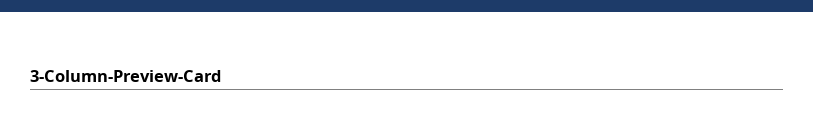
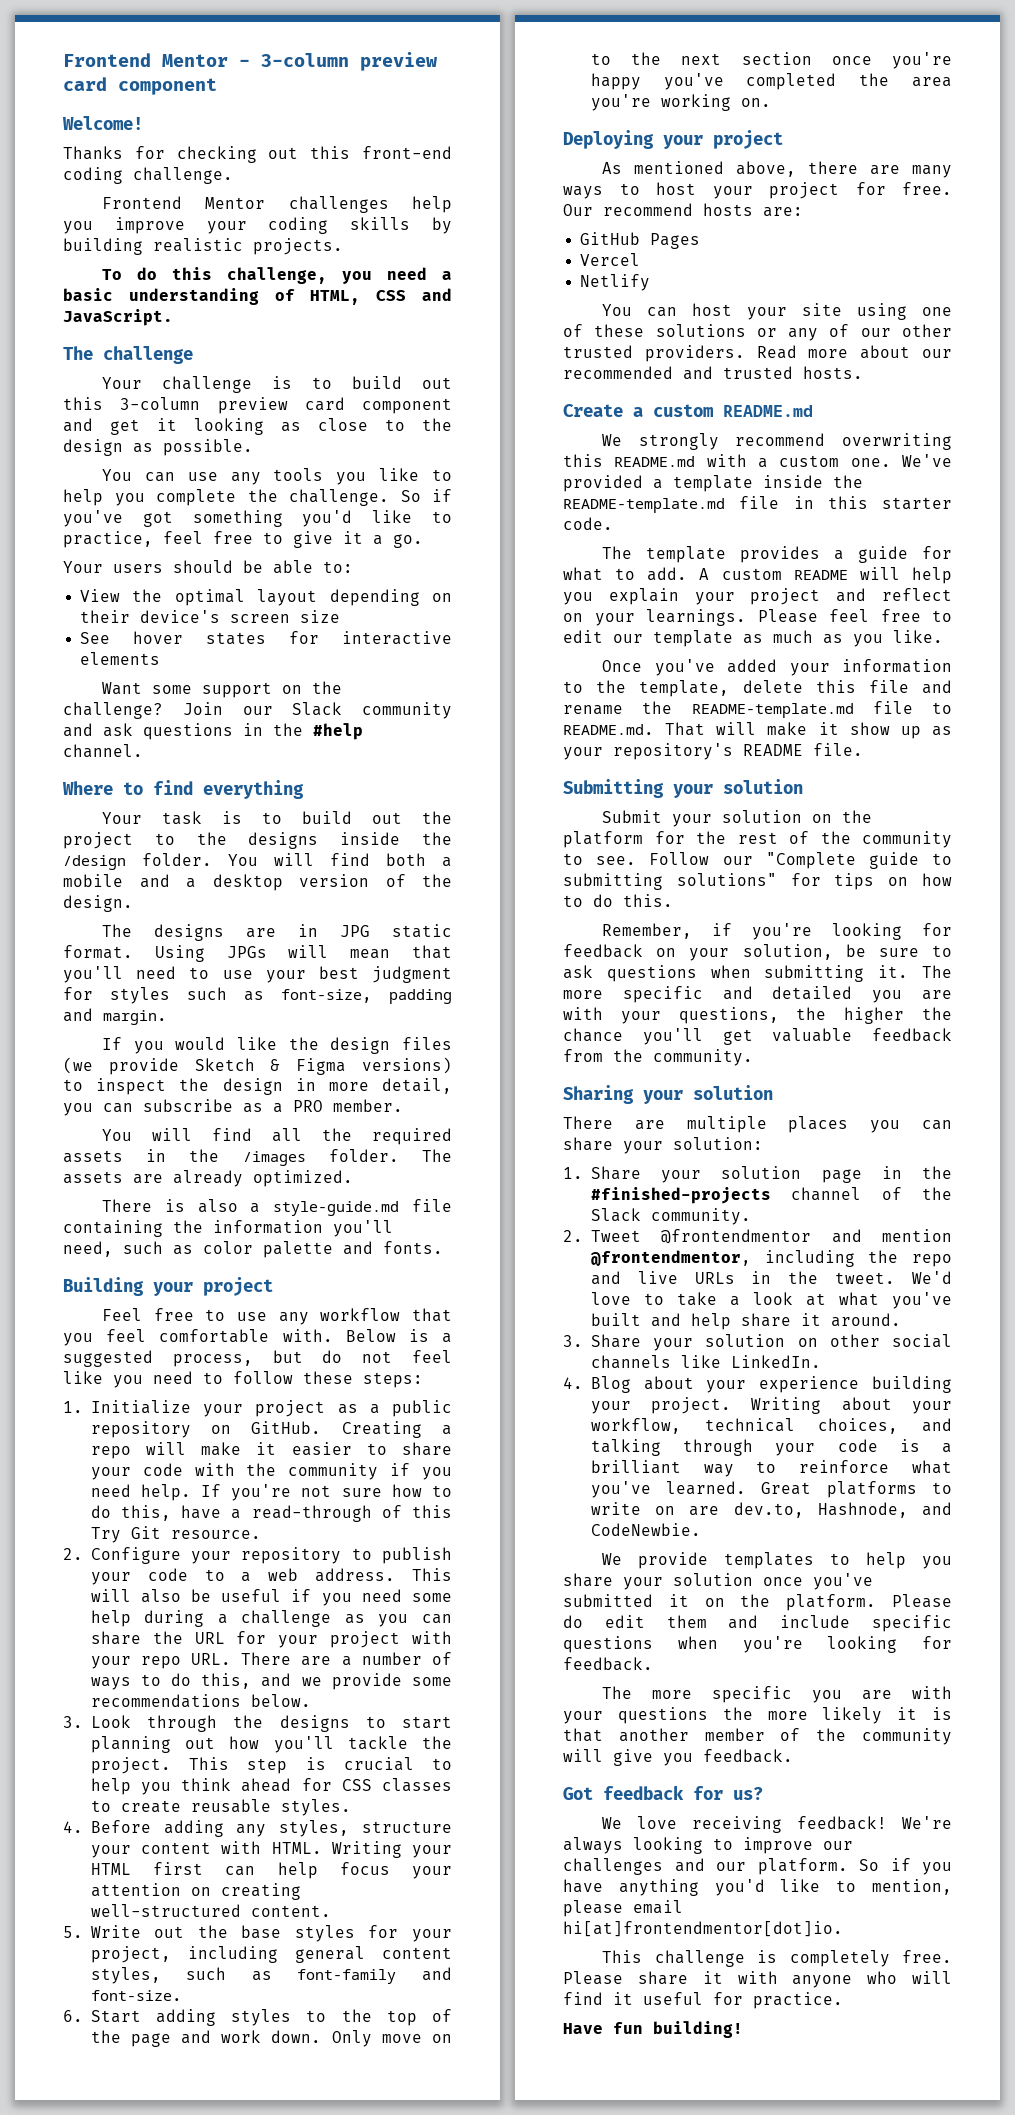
- 3-Column-Preview-Card
+ Frontend Mentor - 3-column preview card component
+ Welcome!
+ Thanks for checking out this front-end coding challenge.
+ Frontend Mentor challenges help you improve your coding skills by building realistic projects.
+ To do this challenge, you need a basic understanding of HTML, CSS and JavaScript.
+ The challenge
+ Your challenge is to build out this 3-column preview card component and get it looking as close to the design as possible.
+ You can use any tools you like to help you complete the challenge. So if you've got something you'd like to practice, feel free to give it a go.
+ Your users should be able to:
+ View the optimal layout depending on their device's screen size
+ See hover states for interactive elements
+ Want some support on the challenge? Join our Slack community and ask questions in the #help channel.
+ Where to find everything
+ Your task is to build out the project to the designs inside the /design folder. You will find both a mobile and a desktop version of the design.
+ The designs are in JPG static format. Using JPGs will mean that you'll need to use your best judgment for styles such as font-size, padding and margin.
+ If you would like the design files (we provide Sketch & Figma versions) to inspect the design in more detail, you can subscribe as a PRO member.
+ You will find all the required assets in the /images folder. The assets are already optimized.
+ There is also a style-guide.md file containing the information you'll need, such as color palette and fonts.
+ Building your project
+ Feel free to use any workflow that you feel comfortable with. Below is a suggested process, but do not feel like you need to follow these steps:
+ 1. Initialize your project as a public repository on GitHub. Creating a repo will make it easier to share your code with the community if you need help. If you're not sure how to do this, have a read-through of this Try Git resource.
+ 2. Configure your repository to publish your code to a web address. This will also be useful if you need some help during a challenge as you can share the URL for your project with your repo URL. There are a number of ways to do this, and we provide some recommendations below.
+ 3. Look through the designs to start planning out how you'll tackle the project. This step is crucial to help you think ahead for CSS classes to create reusable styles.
+ 4. Before adding any styles, structure your content with HTML. Writing your HTML first can help focus your attention on creating well-structured content.
+ 5. Write out the base styles for your project, including general content styles, such as font-family and font-size.
+ 6. Start adding styles to the top of the page and work down. Only move on to the next section once you're happy you've completed the area you're working on.
+ Deploying your project
+ As mentioned above, there are many ways to host your project for free. Our recommend hosts are:
+ GitHub Pages
+ Vercel
+ Netlify
+ You can host your site using one of these solutions or any of our other trusted providers. Read more about our recommended and trusted hosts.
+ Create a custom README.md
+ We strongly recommend overwriting this README.md with a custom one. We've provided a template inside the README-template.md file in this starter code.
+ The template provides a guide for what to add. A custom README will help you explain your project and reflect on your learnings. Please feel free to edit our template as much as you like.
+ Once you've added your information to the template, delete this file and rename the README-template.md file to README.md. That will make it show up as your repository's README file.
+ Submitting your solution
+ Submit your solution on the platform for the rest of the community to see. Follow our "Complete guide to submitting solutions" for tips on how to do this.
+ Remember, if you're looking for feedback on your solution, be sure to ask questions when submitting it. The more specific and detailed you are with your questions, the higher the chance you'll get valuable feedback from the community.
+ Sharing your solution
+ There are multiple places you can share your solution:
+ 1. Share your solution page in the #finished-projects channel of the Slack community.
+ 2. Tweet @frontendmentor and mention @frontendmentor, including the repo and live URLs in the tweet. We'd love to take a look at what you've built and help share it around.
+ 3. Share your solution on other social channels like LinkedIn.
+ 4. Blog about your experience building your project. Writing about your workflow, technical choices, and talking through your code is a brilliant way to reinforce what you've learned. Great platforms to write on are dev.to, Hashnode, and CodeNewbie.
+ We provide templates to help you share your solution once you've submitted it on the platform. Please do edit them and include specific questions when you're looking for feedback.
+ The more specific you are with your questions the more likely it is that another member of the community will give you feedback.
+ Got feedback for us?
+ We love receiving feedback! We're always looking to improve our challenges and our platform. So if you have anything you'd like to mention, please email hi[at]frontendmentor[dot]io.
+ This challenge is completely free. Please share it with anyone who will find it useful for practice.
+ Have fun building!

